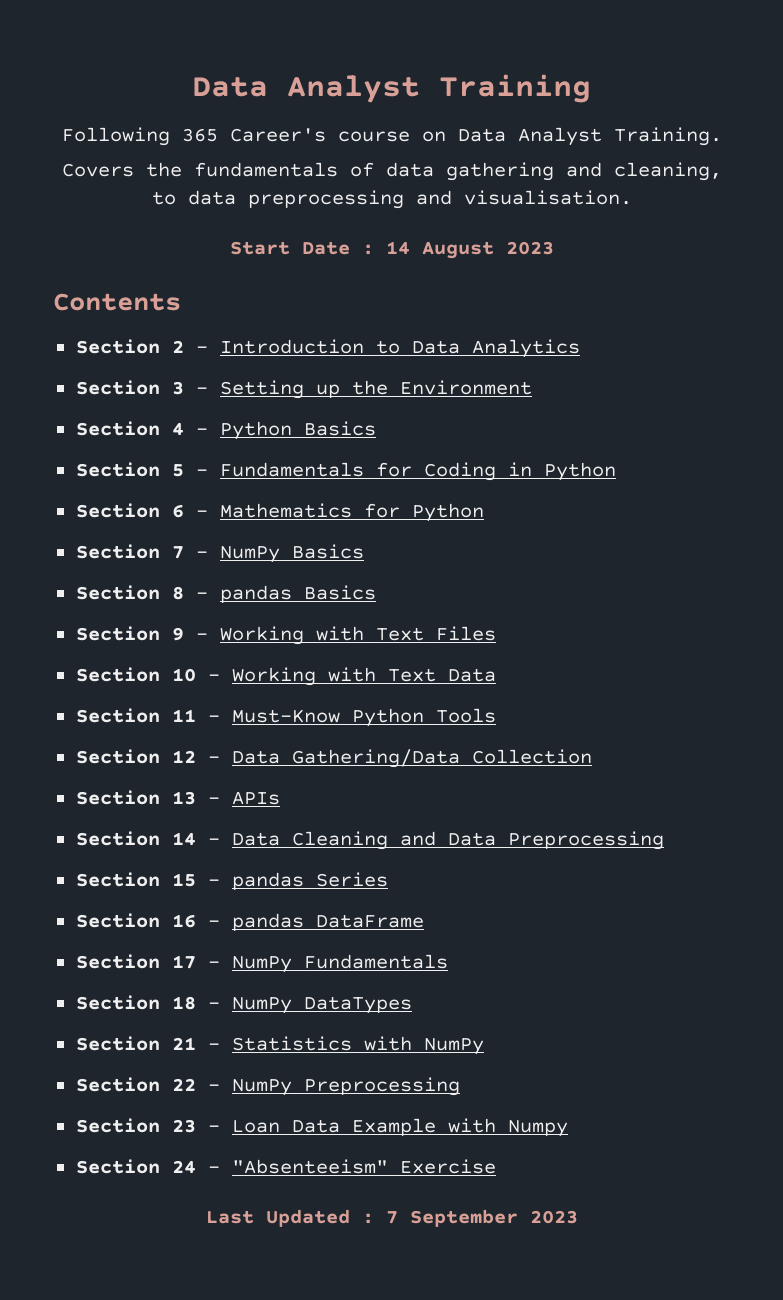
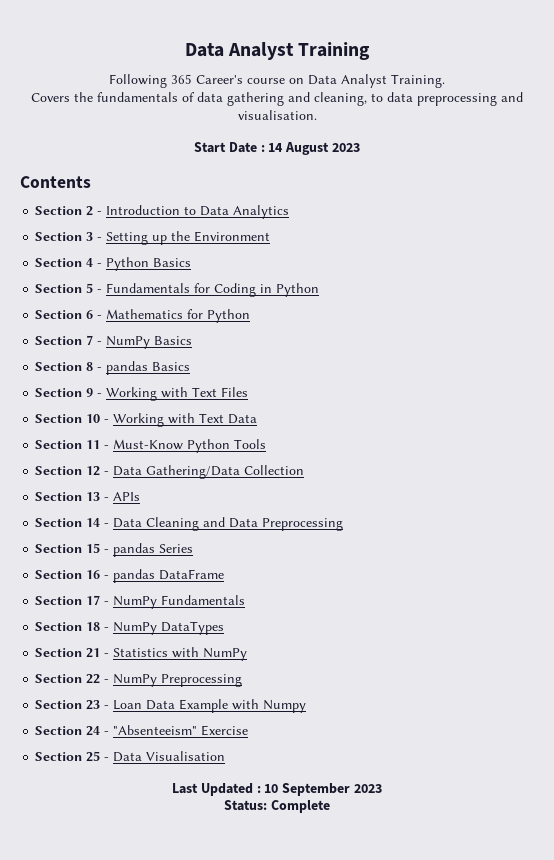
+ Section 25 - Data Visualisation
- Last Updated : 7 September 2023
+ Last Updated : 10 September 2023
+ Status: Complete

